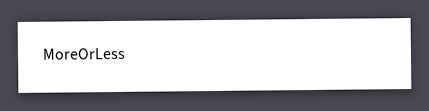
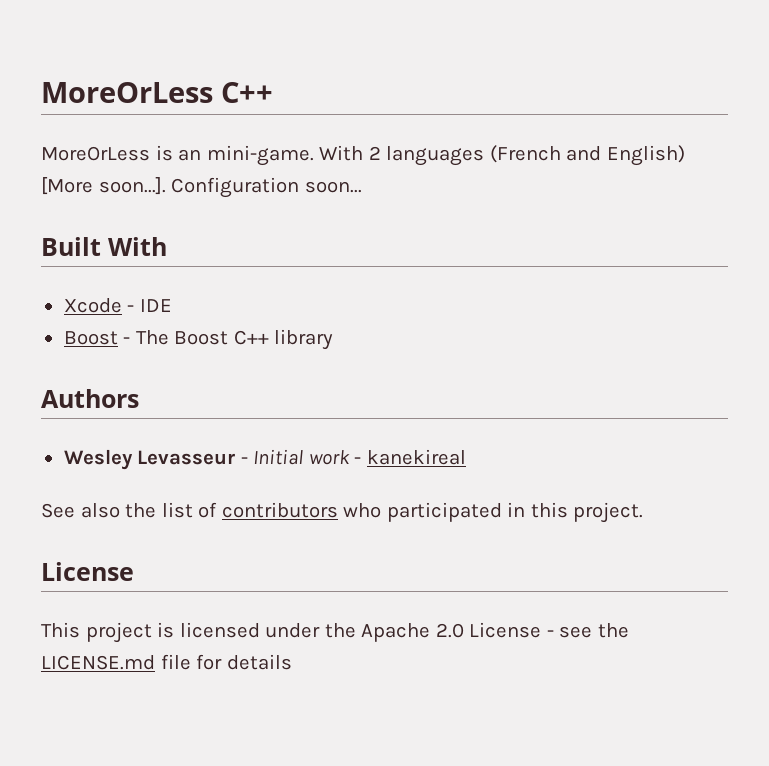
- MoreOrLess
+ MoreOrLess C++
+ MoreOrLess is an mini-game. With 2 languages (French and English) [More soon...]. Configuration soon...
+ Built With
+ Xcode - IDE
+ Boost - The Boost C++ library
+ Authors
+ Wesley Levasseur - Initial work - kanekireal
+ See also the list of contributors who participated in this project.
+ License
+ This project is licensed under the Apache 2.0 License - see the LICENSE.md file for details

